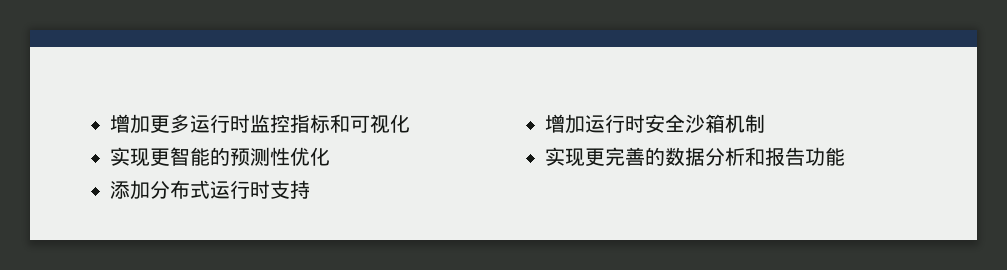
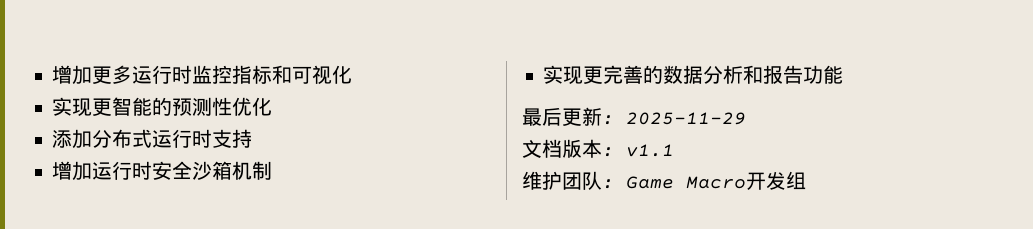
+ 最后更新: 2025-11-29
+ 文档版本: v1.1
+ 维护团队: Game Macro开发组

